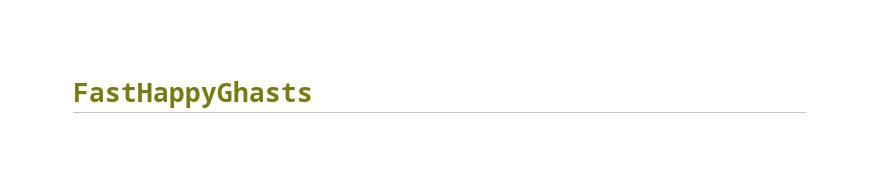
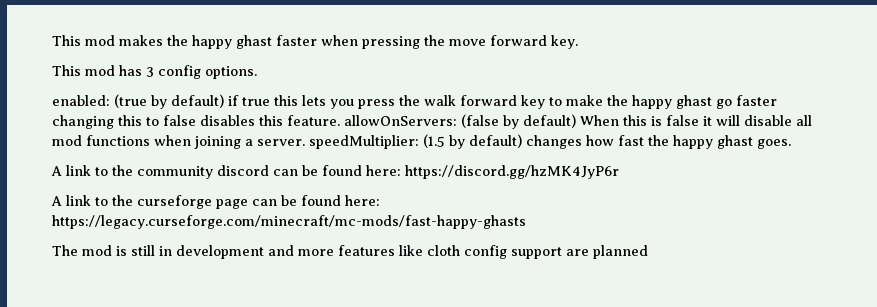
- FastHappyGhasts
+ This mod makes the happy ghast faster when pressing the move forward key.
+ This mod has 3 config options.
+ enabled: (true by default) if true this lets you press the walk forward key to make the happy ghast go faster changing this to false disables this feature. allowOnServers: (false by default) When this is false it will disable all mod functions when joining a server. speedMultiplier: (1.5 by default) changes how fast the happy ghast goes.
+ A link to the community discord can be found here: https://discord.gg/hzMK4JyP6r
+ A link to the curseforge page can be found here: https://legacy.curseforge.com/minecraft/mc-mods/fast-happy-ghasts
+ The mod is still in development and more features like cloth config support are planned

